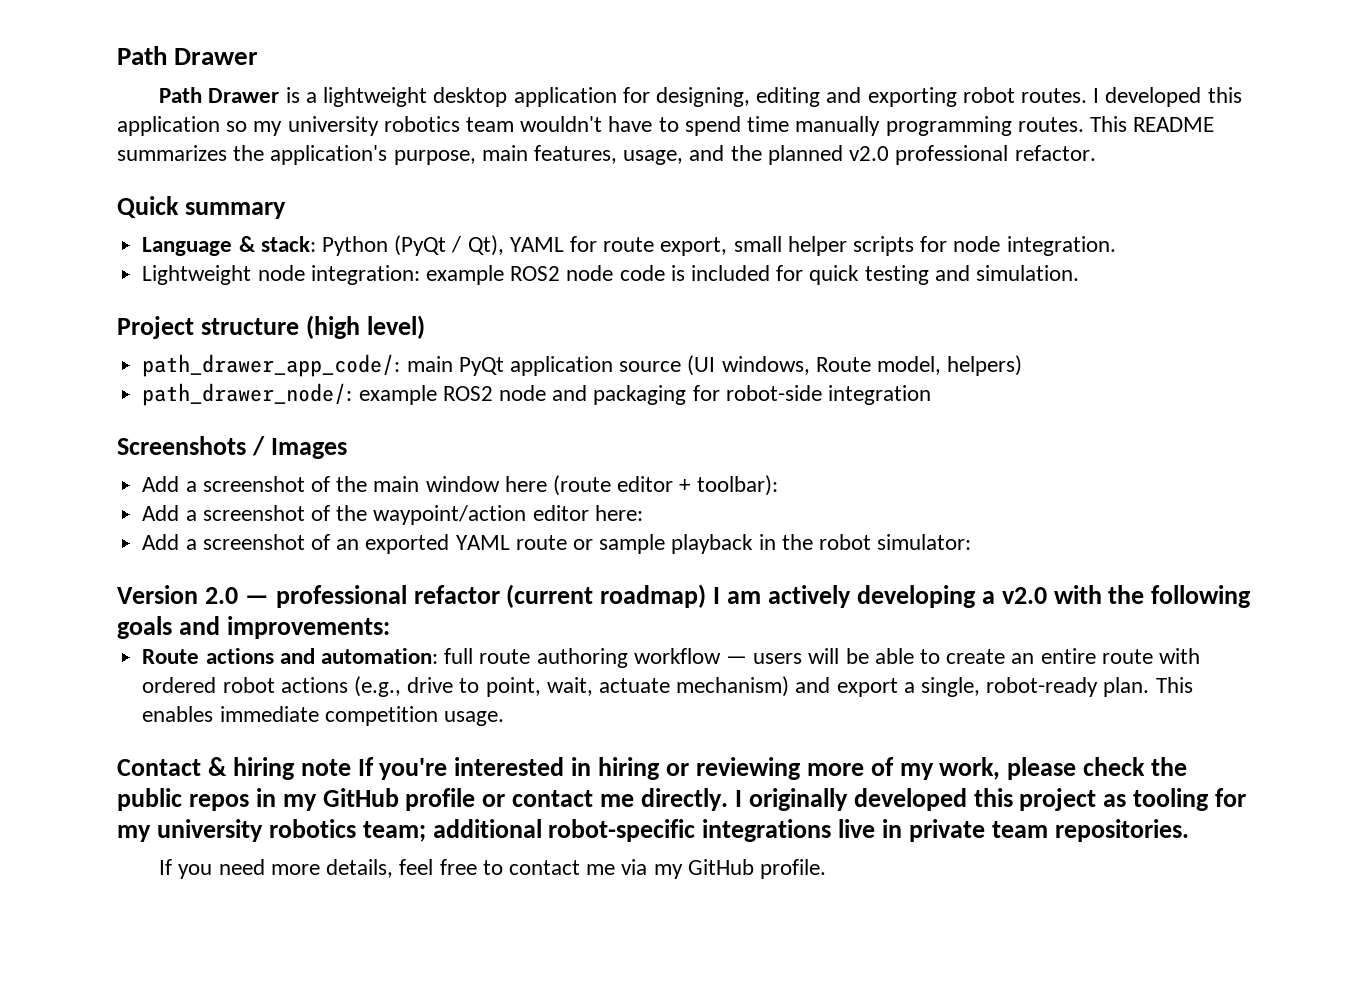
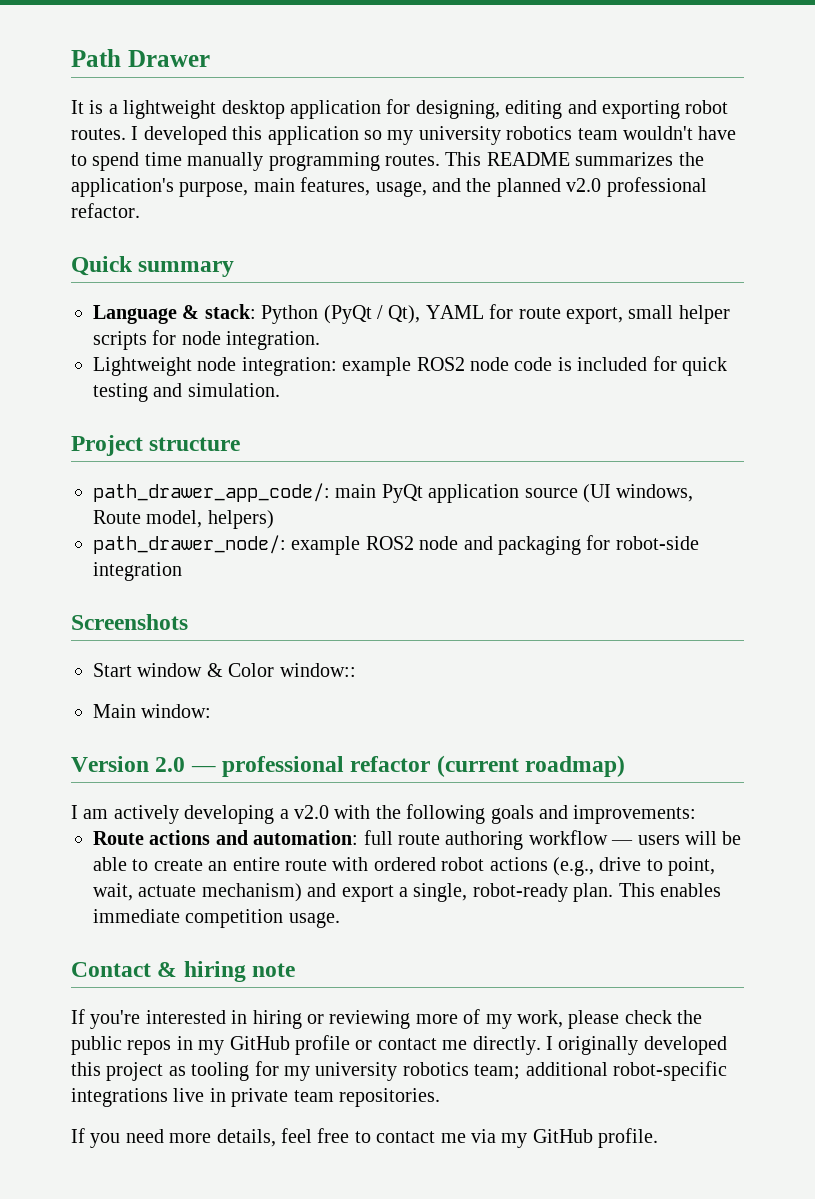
- Path Drawer is a lightweight desktop application for designing, editing and exporting robot routes.
+ It is a lightweight desktop application for designing, editing and exporting robot routes.
- Project structure (high level)
+ Project structure
- Screenshots / Images
- Add a screenshot of the main window here (route editor + toolbar):
- Add a screenshot of the waypoint/action editor here:
- Add a screenshot of an exported YAML route or sample playback in the robot simulator:
+ Screenshots
+ Start window & Color window::
+ Main window:
- Version 2.0 — professional refactor (current roadmap) I am actively developing a v2.0 with the following goals and improvements:
+ Version 2.0 — professional refactor (current roadmap)
+ I am actively developing a v2.0 with the following goals and improvements:
- Contact & hiring note If you're interested in hiring or reviewing more of my work, please check the public repos in my GitHub profile or contact me directly.
+ Contact & hiring note
+ If you're interested in hiring or reviewing more of my work, please check the public repos in my GitHub profile or contact me directly.

